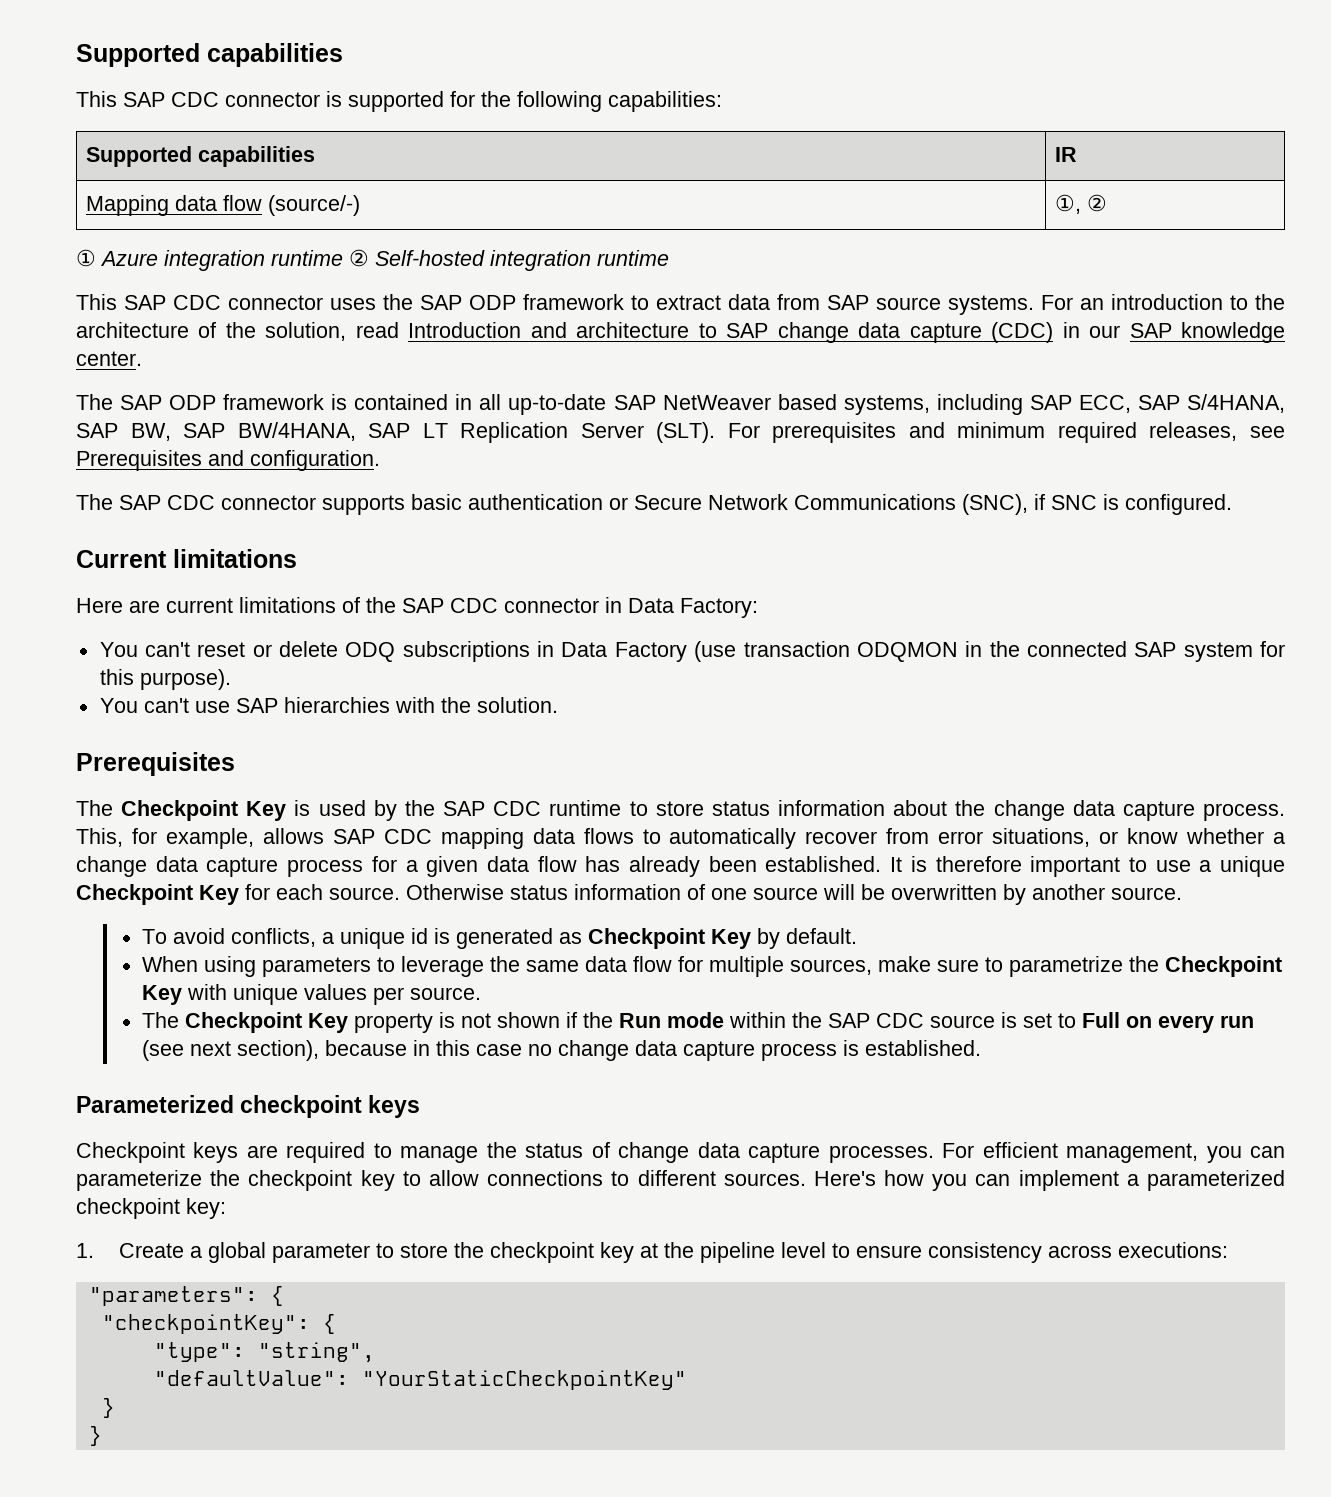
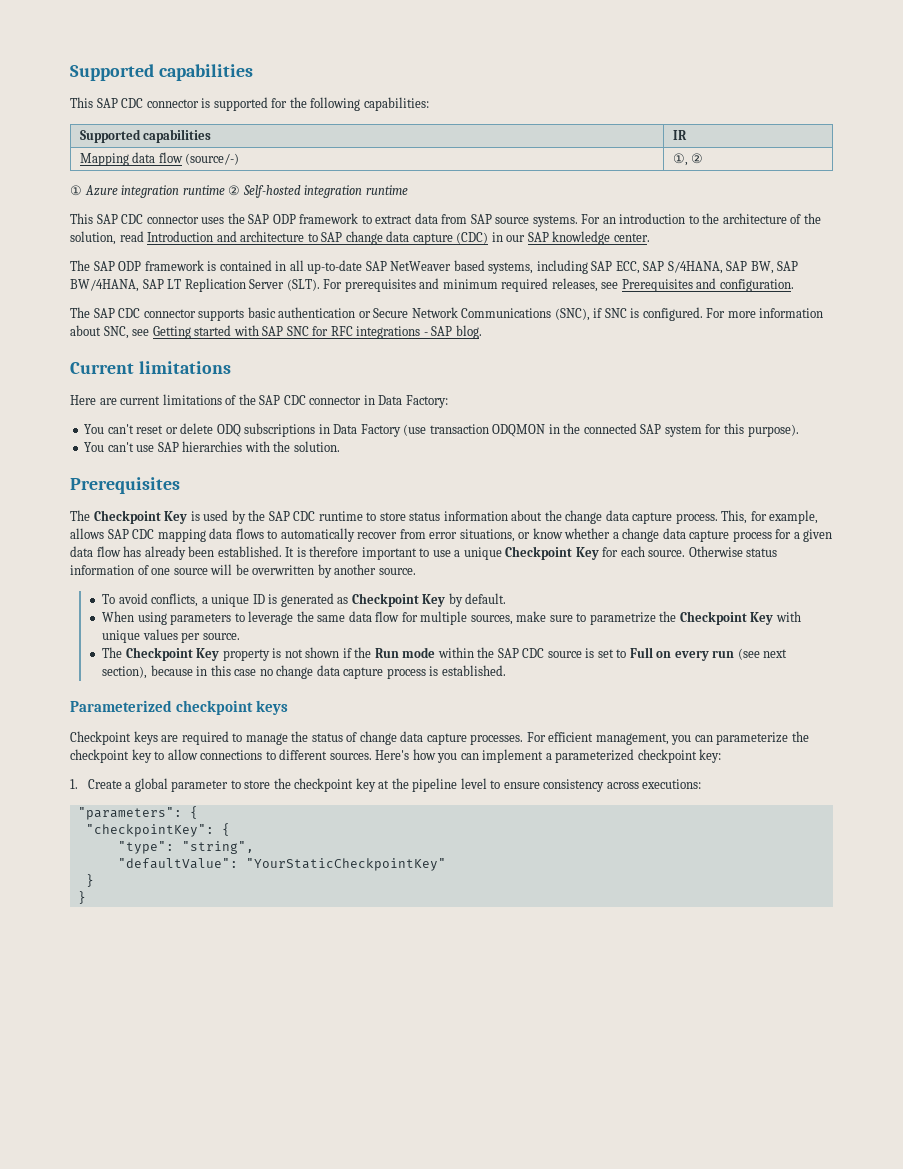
+ For more information about SNC, see Getting started with SAP SNC for RFC integrations - SAP blog.
- To avoid conflicts, a unique id is generated as Checkpoint Key by default.
+ To avoid conflicts, a unique ID is generated as Checkpoint Key by default.

